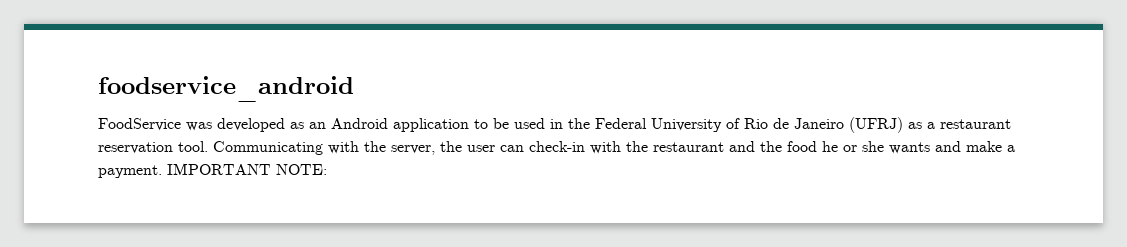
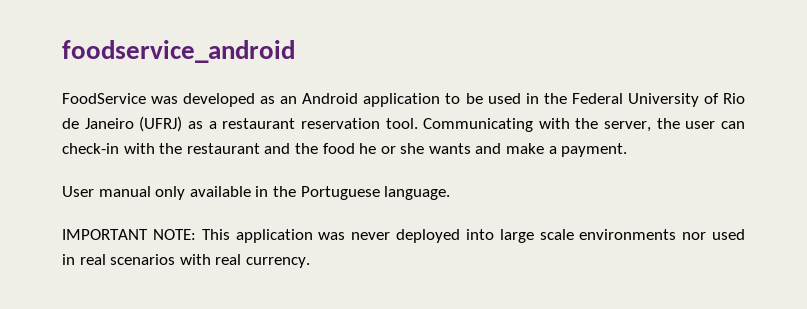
- Communicating with the server, the user can check-in with the restaurant and the food he or she wants and make a payment. IMPORTANT NOTE:
+ Communicating with the server, the user can check-in with the restaurant and the food he or she wants and make a payment.
+ User manual only available in the Portuguese language.
+ IMPORTANT NOTE: This application was never deployed into large scale environments nor used in real scenarios with real currency.

